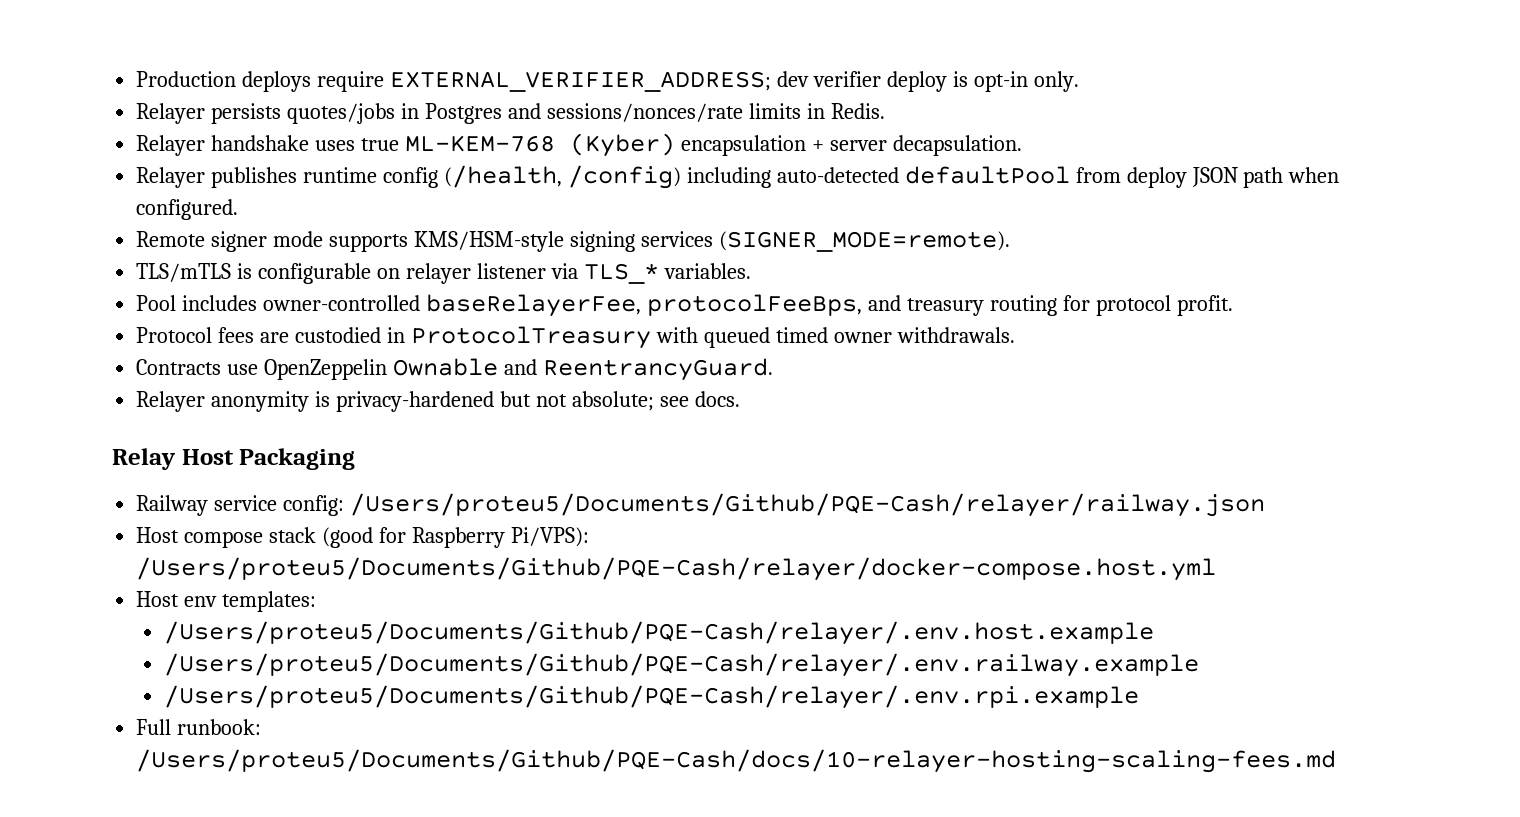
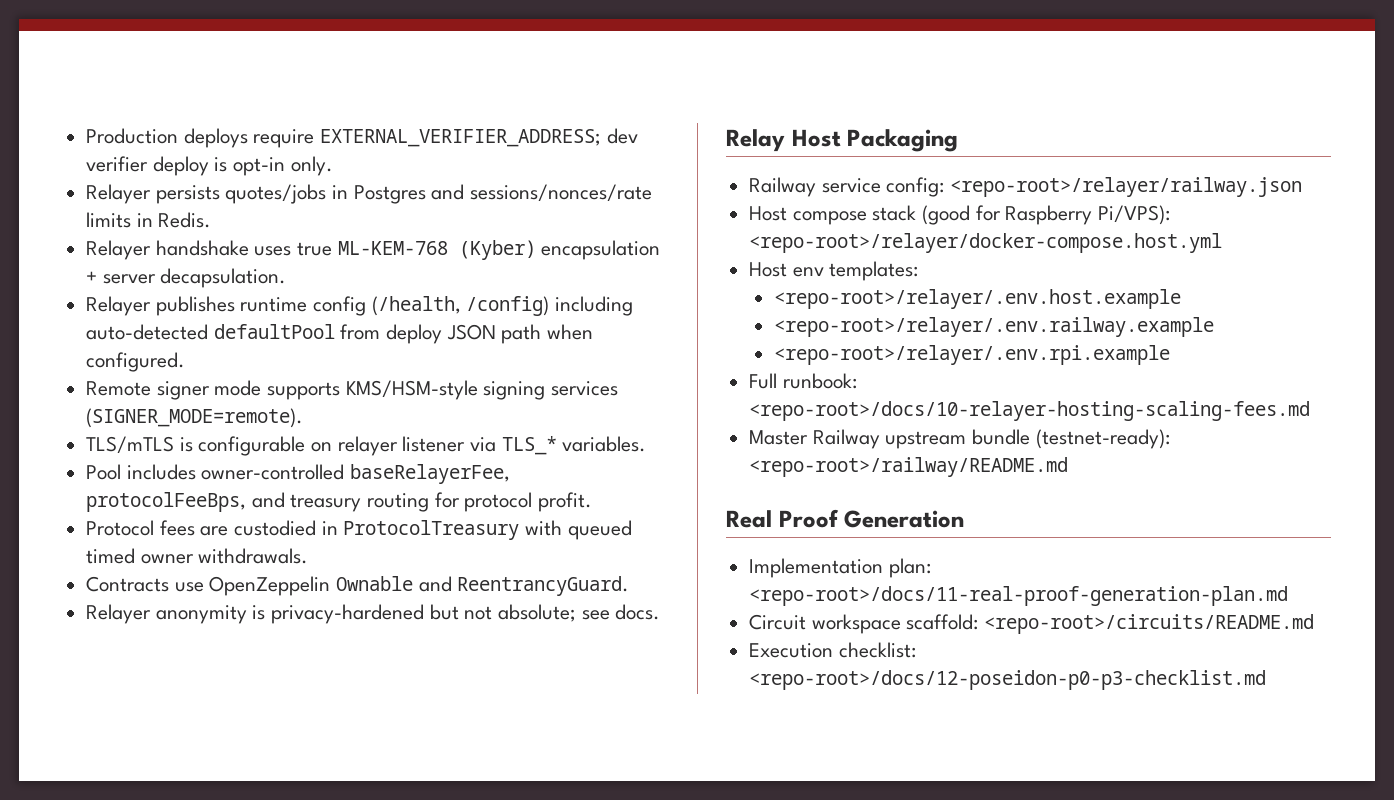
- Railway service config: /Users/proteu5/Documents/Github/PQE-Cash/relayer/railway.json
+ Railway service config: <repo-root>/relayer/railway.json
- Host compose stack (good for Raspberry Pi/VPS): /Users/proteu5/Documents/Github/PQE-Cash/relayer/docker-compose.host.yml
+ Host compose stack (good for Raspberry Pi/VPS): <repo-root>/relayer/docker-compose.host.yml
- /Users/proteu5/Documents/Github/PQE-Cash/relayer/.env.host.example
- /Users/proteu5/Documents/Github/PQE-Cash/relayer/.env.railway.example
- /Users/proteu5/Documents/Github/PQE-Cash/relayer/.env.rpi.example
+ <repo-root>/relayer/.env.host.example
+ <repo-root>/relayer/.env.railway.example
+ <repo-root>/relayer/.env.rpi.example
- Full runbook: /Users/proteu5/Documents/Github/PQE-Cash/docs/10-relayer-hosting-scaling-fees.md
+ Full runbook: <repo-root>/docs/10-relayer-hosting-scaling-fees.md
+ Master Railway upstream bundle (testnet-ready): <repo-root>/railway/README.md
+ Real Proof Generation
+ Implementation plan: <repo-root>/docs/11-real-proof-generation-plan.md
+ Circuit workspace scaffold: <repo-root>/circuits/README.md
+ Execution checklist: <repo-root>/docs/12-poseidon-p0-p3-checklist.md

